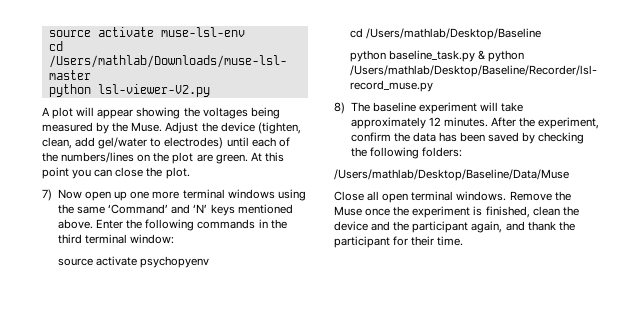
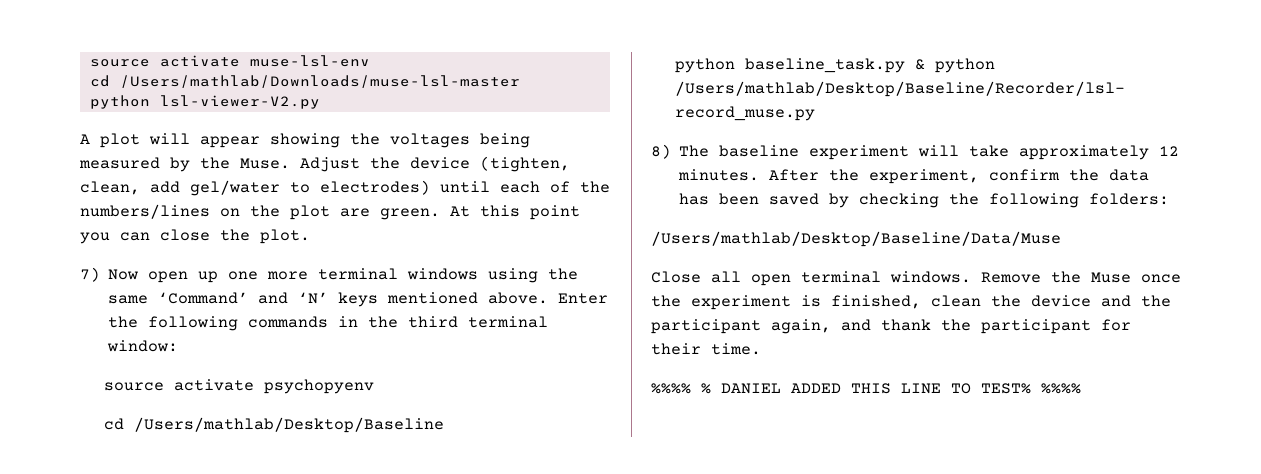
+ %%%% % DANIEL ADDED THIS LINE TO TEST% %%%%

